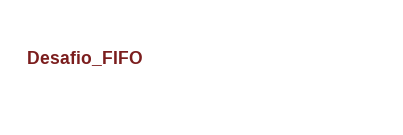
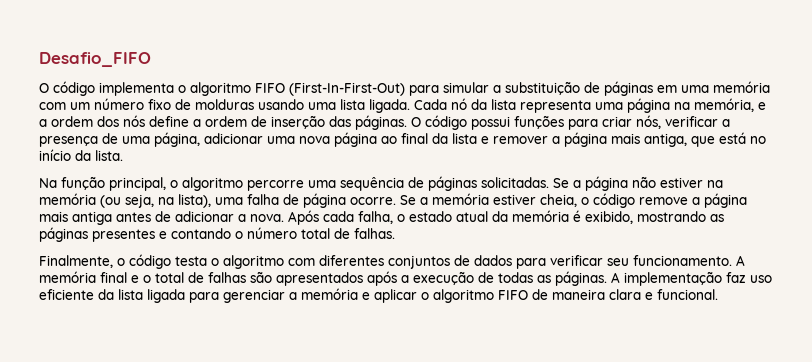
+ O código implementa o algoritmo FIFO (First-In-First-Out) para simular a substituição de páginas em uma memória com um número fixo de molduras usando uma lista ligada. Cada nó da lista representa uma página na memória, e a ordem dos nós define a ordem de inserção das páginas. O código possui funções para criar nós, verificar a presença de uma página, adicionar uma nova página ao final da lista e remover a página mais antiga, que está no início da lista.
+ Na função principal, o algoritmo percorre uma sequência de páginas solicitadas. Se a página não estiver na memória (ou seja, na lista), uma falha de página ocorre. Se a memória estiver cheia, o código remove a página mais antiga antes de adicionar a nova. Após cada falha, o estado atual da memória é exibido, mostrando as páginas presentes e contando o número total de falhas.
+ Finalmente, o código testa o algoritmo com diferentes conjuntos de dados para verificar seu funcionamento. A memória final e o total de falhas são apresentados após a execução de todas as páginas. A implementação faz uso eficiente da lista ligada para gerenciar a memória e aplicar o algoritmo FIFO de maneira clara e funcional.

